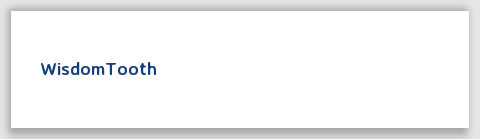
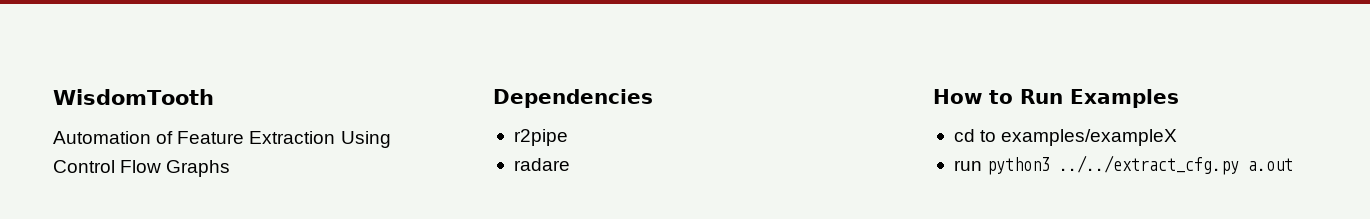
+ Automation of Feature Extraction Using Control Flow Graphs
+ Dependencies
+ r2pipe
+ radare
+ How to Run Examples
+ cd to examples/exampleX
+ run python3 ../../extract_cfg.py a.out

